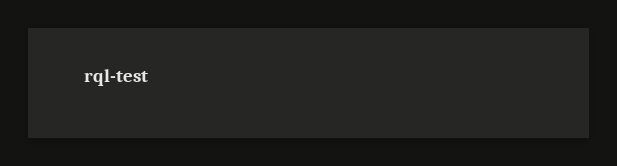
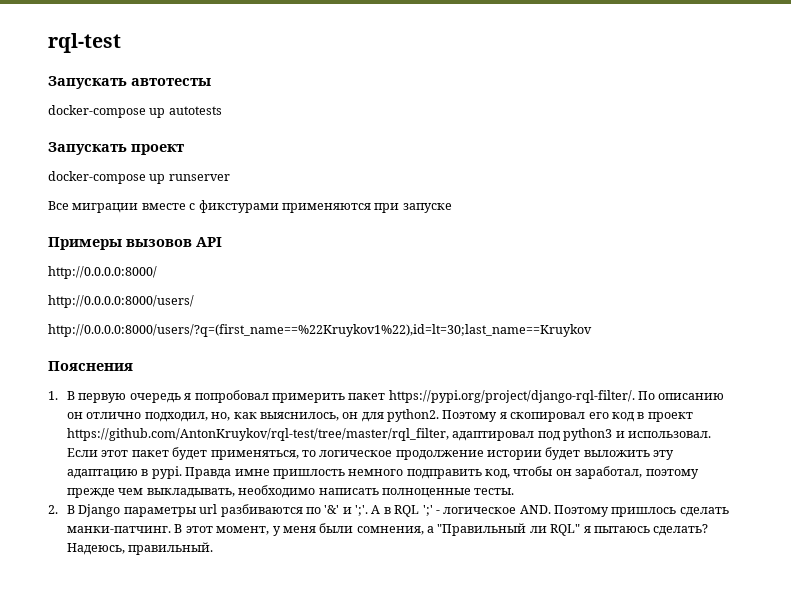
+ Запускать автотесты
+ docker-compose up autotests
+ Запускать проект
+ docker-compose up runserver
+ Все миграции вместе с фикстурами применяются при запуске
+ Примеры вызовов API
+ http://0.0.0.0:8000/
+ http://0.0.0.0:8000/users/
+ http://0.0.0.0:8000/users/?q=(first_name==%22Kruykov1%22),id=lt=30;last_name==Kruykov
+ Пояснения
+ 1. В первую очередь я попробовал примерить пакет https://pypi.org/project/django-rql-filter/. По описанию он отлично подходил, но, как выяснилось, он для python2. Поэтому я скопировал его код в проект https://github.com/AntonKruykov/rql-test/tree/master/rql_filter, адаптировал под python3 и использовал. Если этот пакет будет применяться, то логическое продолжение истории будет выложить эту адаптацию в pypi. Правда имне пришлость немного подправить код, чтобы он заработал, поэтому прежде чем выкладывать, необходимо написать полноценные тесты.
+ 2. В Django параметры url разбиваются по '&' и ';'. А в RQL ';' - логическое AND. Поэтому пришлось сделать манки-патчинг. В этот момент, у меня были сомнения, а "Правильный ли RQL" я пытаюсь сделать? Надеюсь, правильный.

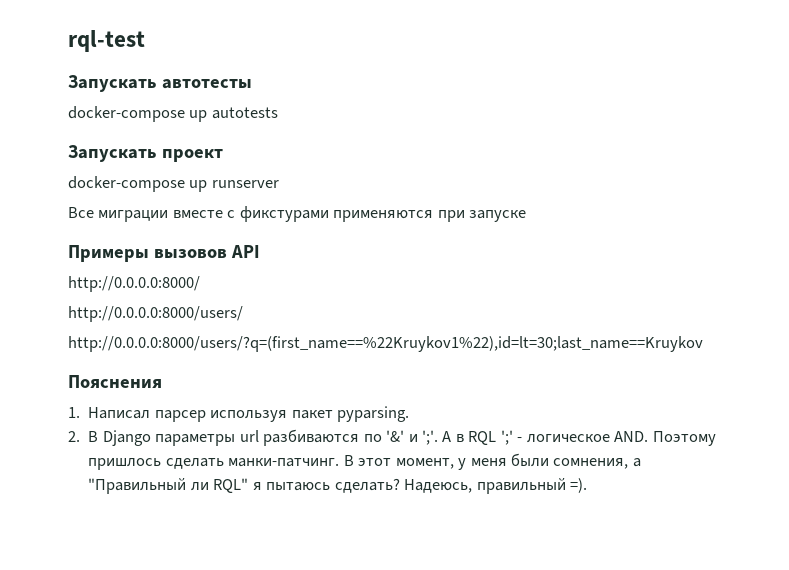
- 1. В первую очередь я попробовал примерить пакет https://pypi.org/project/django-rql-filter/. По описанию он отлично подходил, но, как выяснилось, он для python2. Поэтому я скопировал его код в проект https://github.com/AntonKruykov/rql-test/tree/master/rql_filter, адаптировал под python3 и использовал. Если этот пакет будет применяться, то логическое продолжение истории будет выложить эту адаптацию в pypi. Правда имне пришлость немного подправить код, чтобы он заработал, поэтому прежде чем выкладывать, необходимо написать полноценные тесты.
+ 1. Написал парсер используя пакет pyparsing.
- Надеюсь, правильный.
+ Надеюсь, правильный =).

